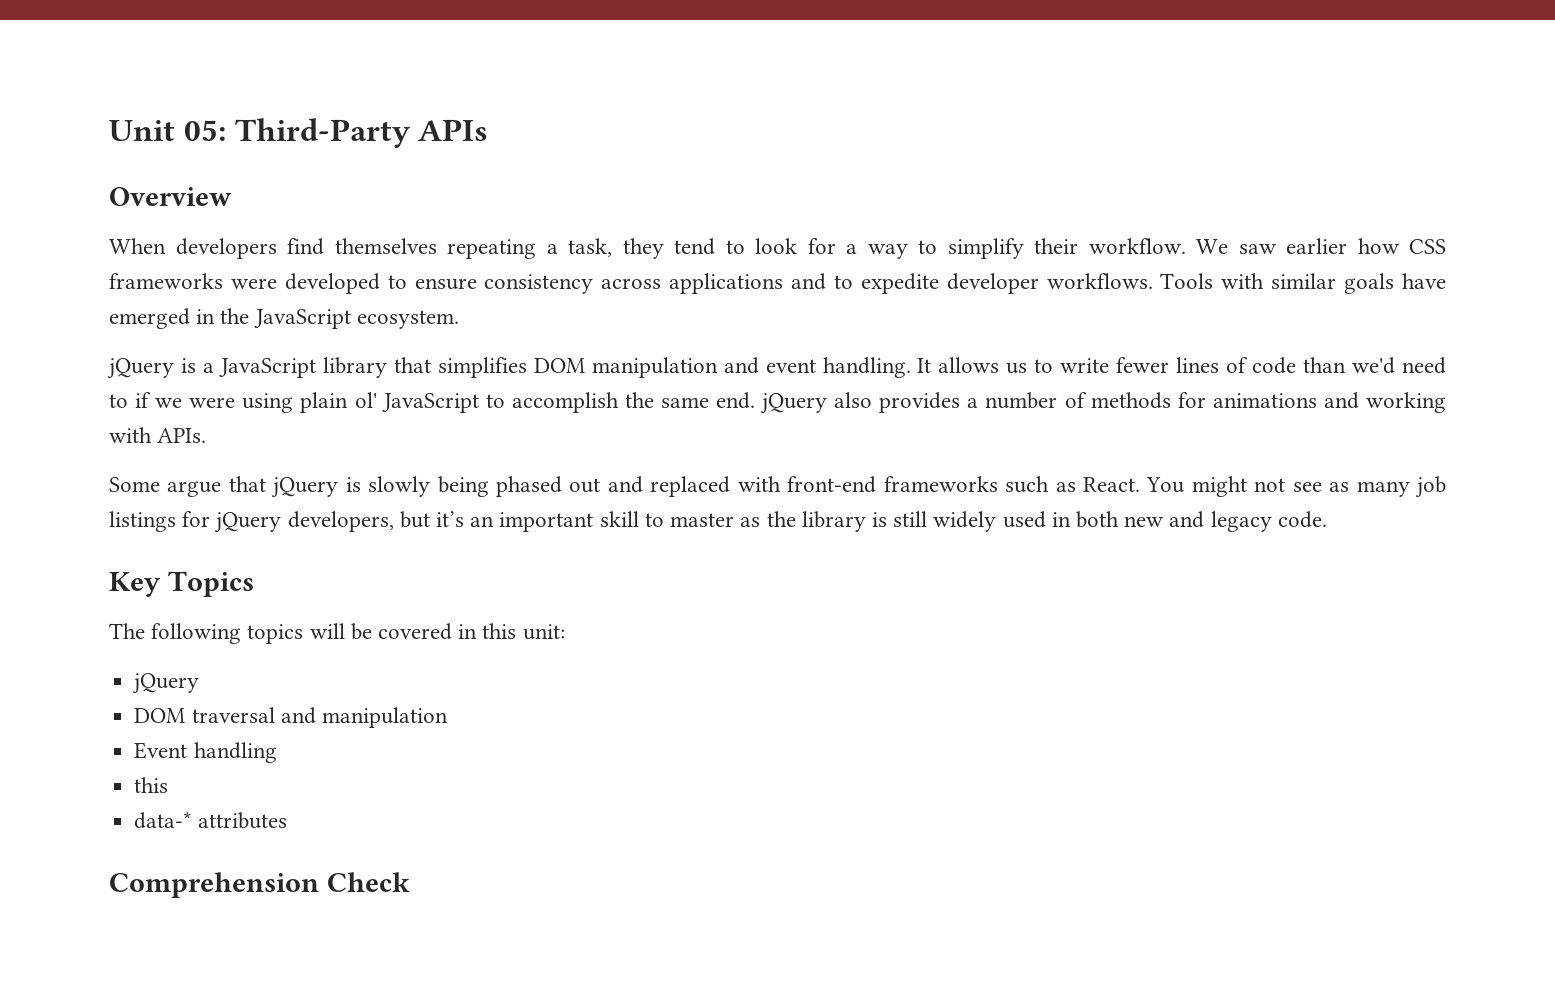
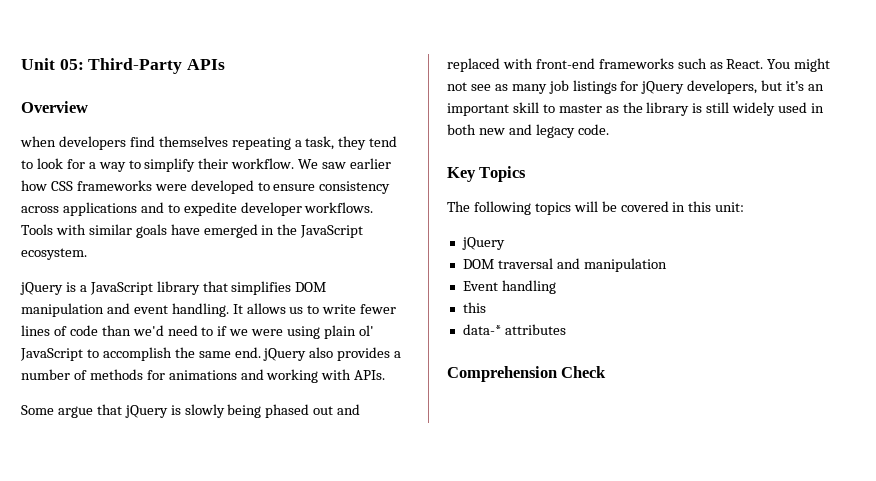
- When developers find themselves repeating a task, they tend to look for a way to simplify their workflow.
+ when developers find themselves repeating a task, they tend to look for a way to simplify their workflow.

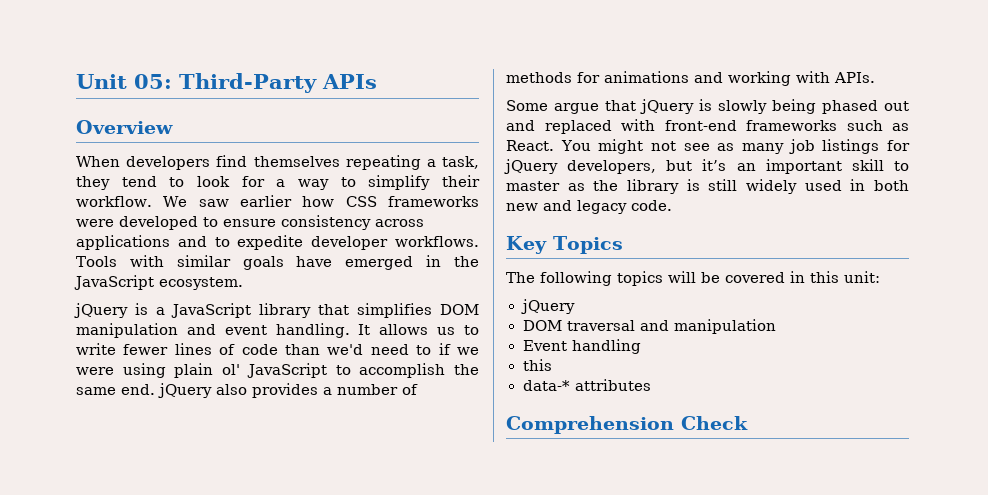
- when developers find themselves repeating a task, they tend to look for a way to simplify their workflow.
+ When developers find themselves repeating a task, they tend to look for a way to simplify their workflow.

